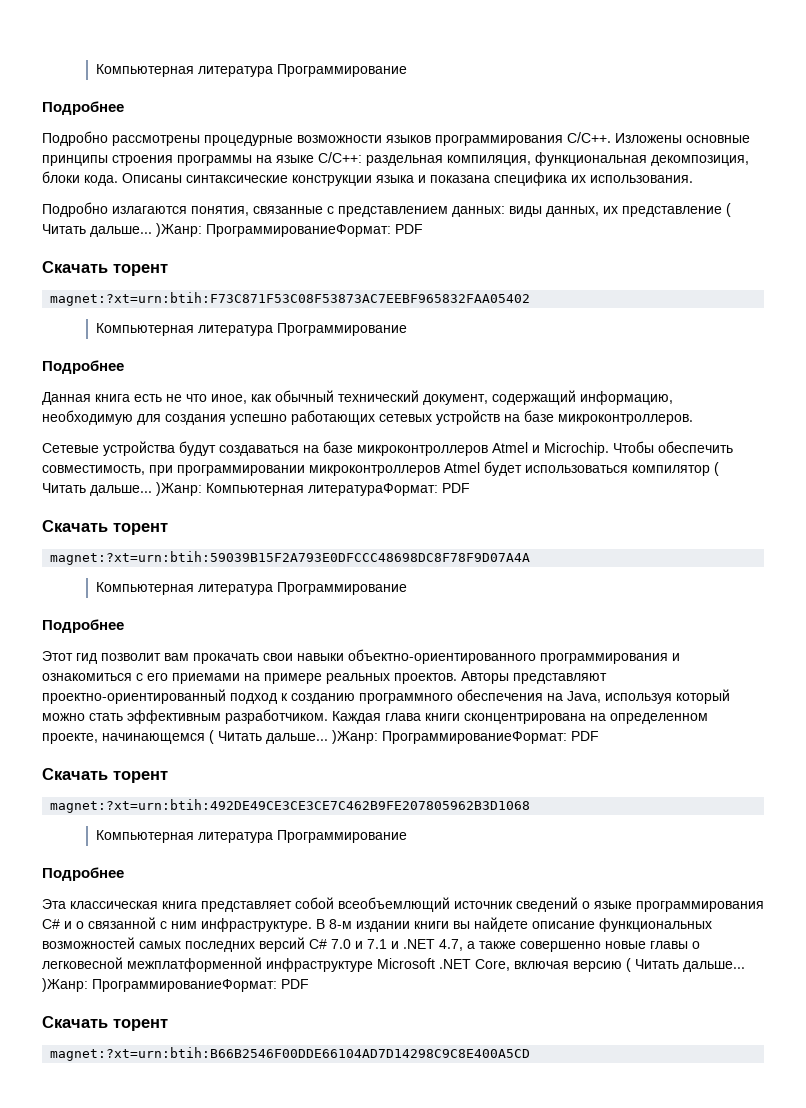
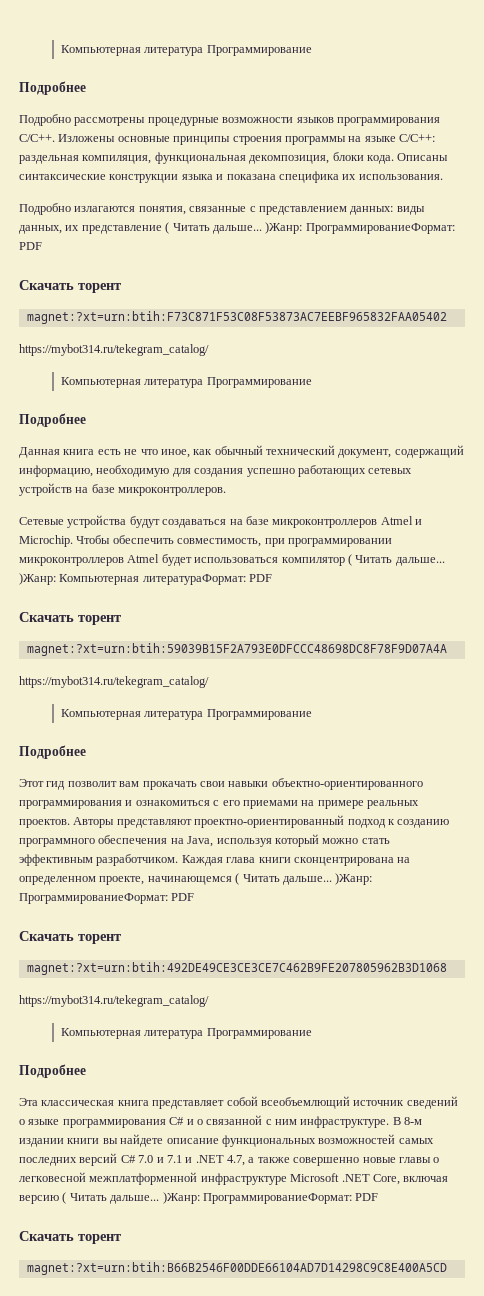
  magnet:?xt=urn:btih:F73C871F53C08F53873AC7EEBF965832FAA05402
+ https://mybot314.ru/tekegram_catalog/
  magnet:?xt=urn:btih:59039B15F2A793E0DFCCC48698DC8F78F9D07A4A
+ https://mybot314.ru/tekegram_catalog/
  magnet:?xt=urn:btih:492DE49CE3CE3CE7C462B9FE207805962B3D1068
+ https://mybot314.ru/tekegram_catalog/

